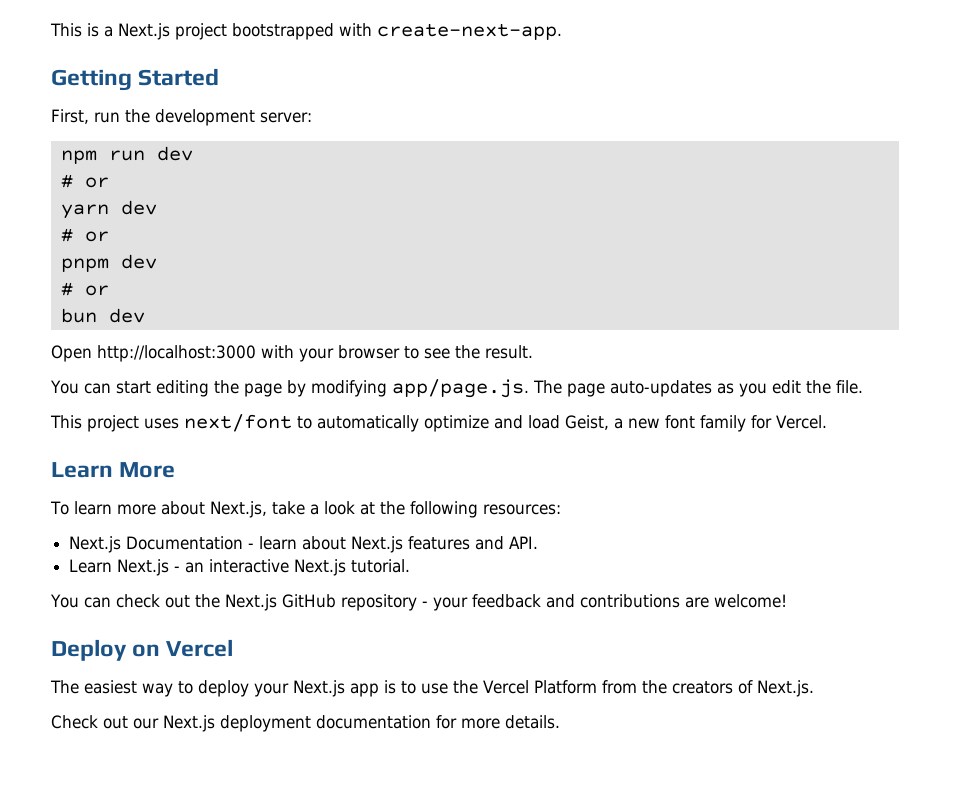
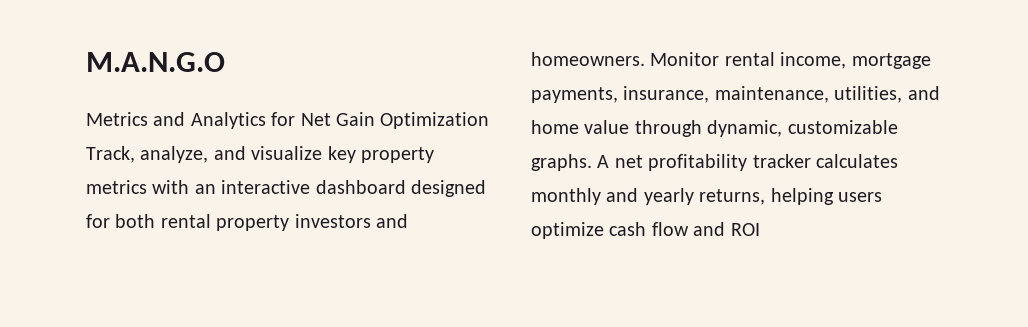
- This is a Next.js project bootstrapped with create-next-app.
- Getting Started
- First, run the development server:
- npm run dev
- # or
- yarn dev
- # or
- pnpm dev
- # or
- bun dev
- Open http://localhost:3000 with your browser to see the result.
- You can start editing the page by modifying app/page.js. The page auto-updates as you edit the file.
- This project uses next/font to automatically optimize and load Geist, a new font family for Vercel.
- Learn More
- To learn more about Next.js, take a look at the following resources:
- Next.js Documentation - learn about Next.js features and API.
- Learn Next.js - an interactive Next.js tutorial.
- You can check out the Next.js GitHub repository - your feedback and contributions are welcome!
- Deploy on Vercel
- The easiest way to deploy your Next.js app is to use the Vercel Platform from the creators of Next.js.
- Check out our Next.js deployment documentation for more details.
+ M.A.N.G.O
+ Metrics and Analytics for Net Gain Optimization Track, analyze, and visualize key property metrics with an interactive dashboard designed for both rental property investors and homeowners. Monitor rental income, mortgage payments, insurance, maintenance, utilities, and home value through dynamic, customizable graphs. A net profitability tracker calculates monthly and yearly returns, helping users optimize cash flow and ROI

